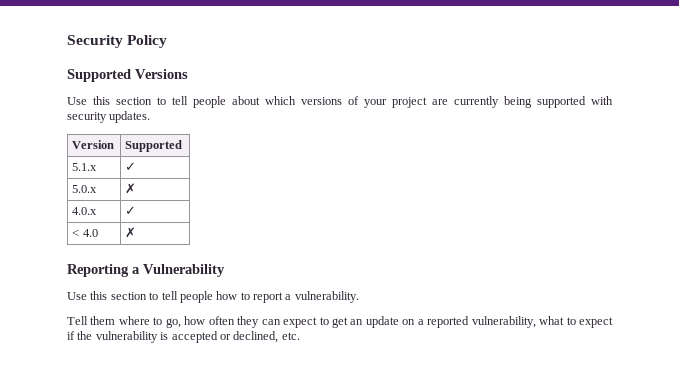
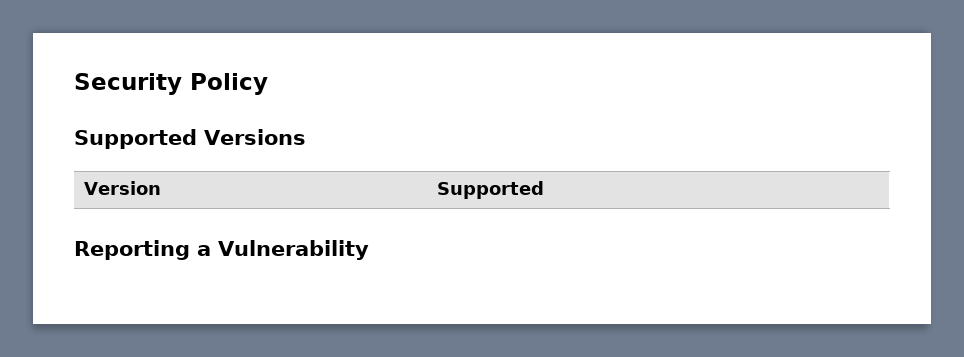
- Use this section to tell people about which versions of your project are currently being supported with security updates.
  Version | Supported
- 5.1.x | ✓
- 5.0.x | ✗
- 4.0.x | ✓
- < 4.0 | ✗
  Reporting a Vulnerability
- Use this section to tell people how to report a vulnerability.
- Tell them where to go, how often they can expect to get an update on a reported vulnerability, what to expect if the vulnerability is accepted or declined, etc.

